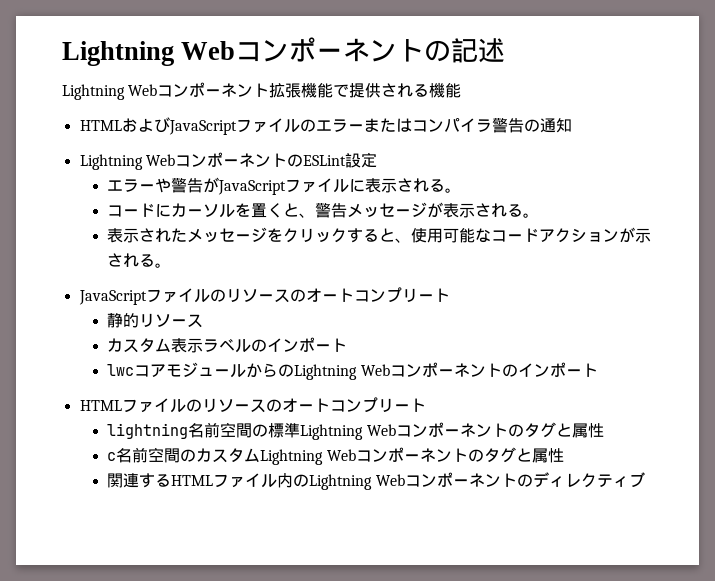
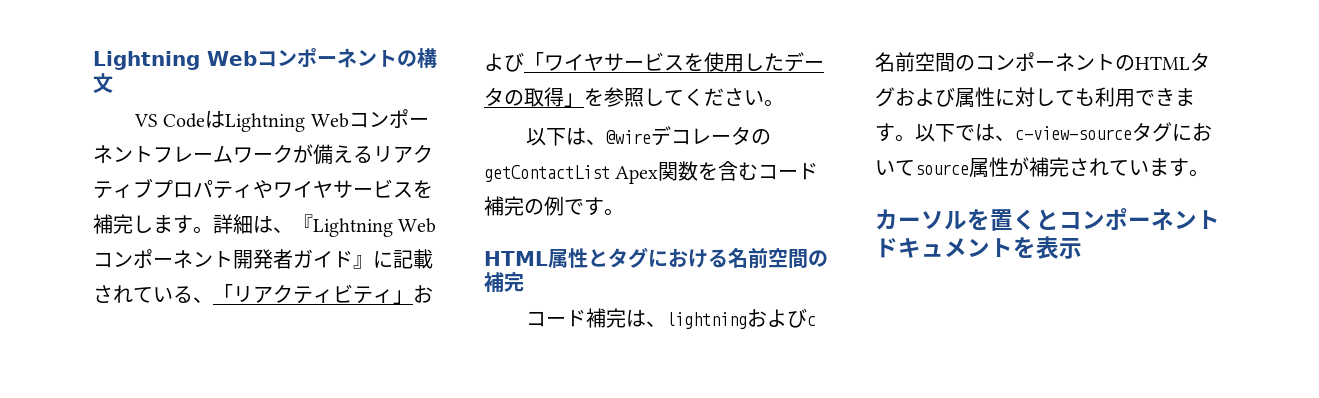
- Lightning Webコンポーネントの記述
- Lightning Webコンポーネント拡張機能で提供される機能
- HTMLおよびJavaScriptファイルのエラーまたはコンパイラ警告の通知
- Lightning WebコンポーネントのESLint設定
- エラーや警告がJavaScriptファイルに表示される。
- コードにカーソルを置くと、警告メッセージが表示される。
- 表示されたメッセージをクリックすると、使用可能なコードアクションが示される。
- JavaScriptファイルのリソースのオートコンプリート
- 静的リソース
- カスタム表示ラベルのインポート
- lwcコアモジュールからのLightning Webコンポーネントのインポート
- HTMLファイルのリソースのオートコンプリート
- lightning名前空間の標準Lightning Webコンポーネントのタグと属性
- c名前空間のカスタムLightning Webコンポーネントのタグと属性
- 関連するHTMLファイル内のLightning Webコンポーネントのディレクティブ
+ Lightning Webコンポーネントの構文
+ VS CodeはLightning Webコンポーネントフレームワークが備えるリアクティブプロパティやワイヤサービスを補完します。詳細は、『Lightning Webコンポーネント開発者ガイド』に記載されている、「リアクティビティ」および「ワイヤサービスを使用したデータの取得」を参照してください。
+ 以下は、@wireデコレータのgetContactList Apex関数を含むコード補完の例です。
+ HTML属性とタグにおける名前空間の補完
+ コード補完は、lightningおよびc名前空間のコンポーネントのHTMLタグおよび属性に対しても利用できます。以下では、c-view-sourceタグにおいてsource属性が補完されています。
+ カーソルを置くとコンポーネントドキュメントを表示

